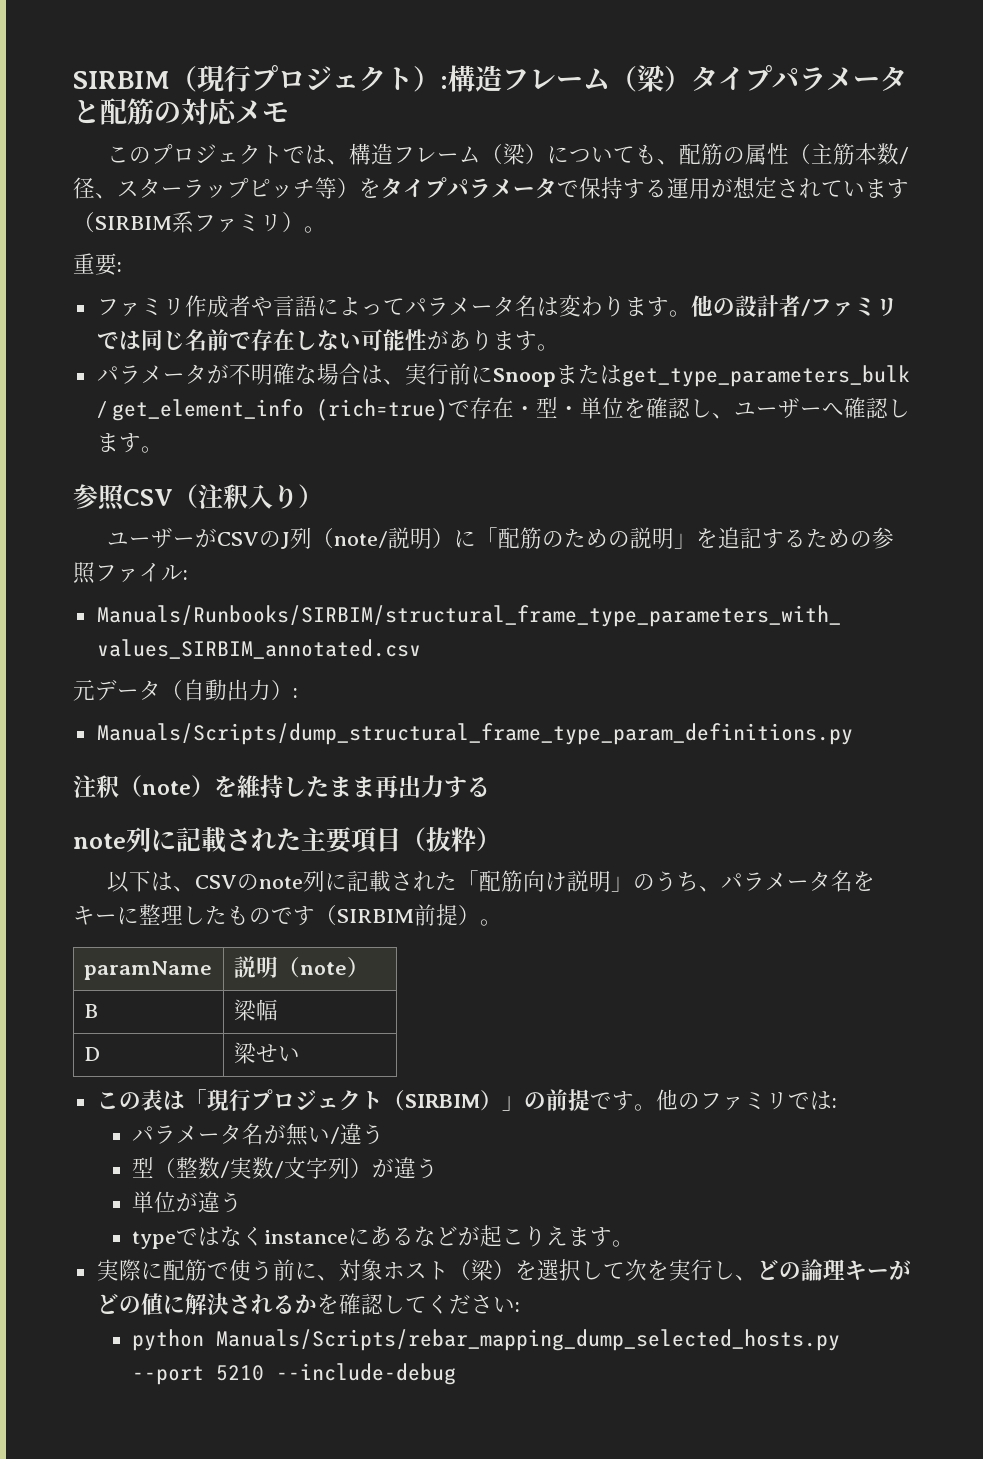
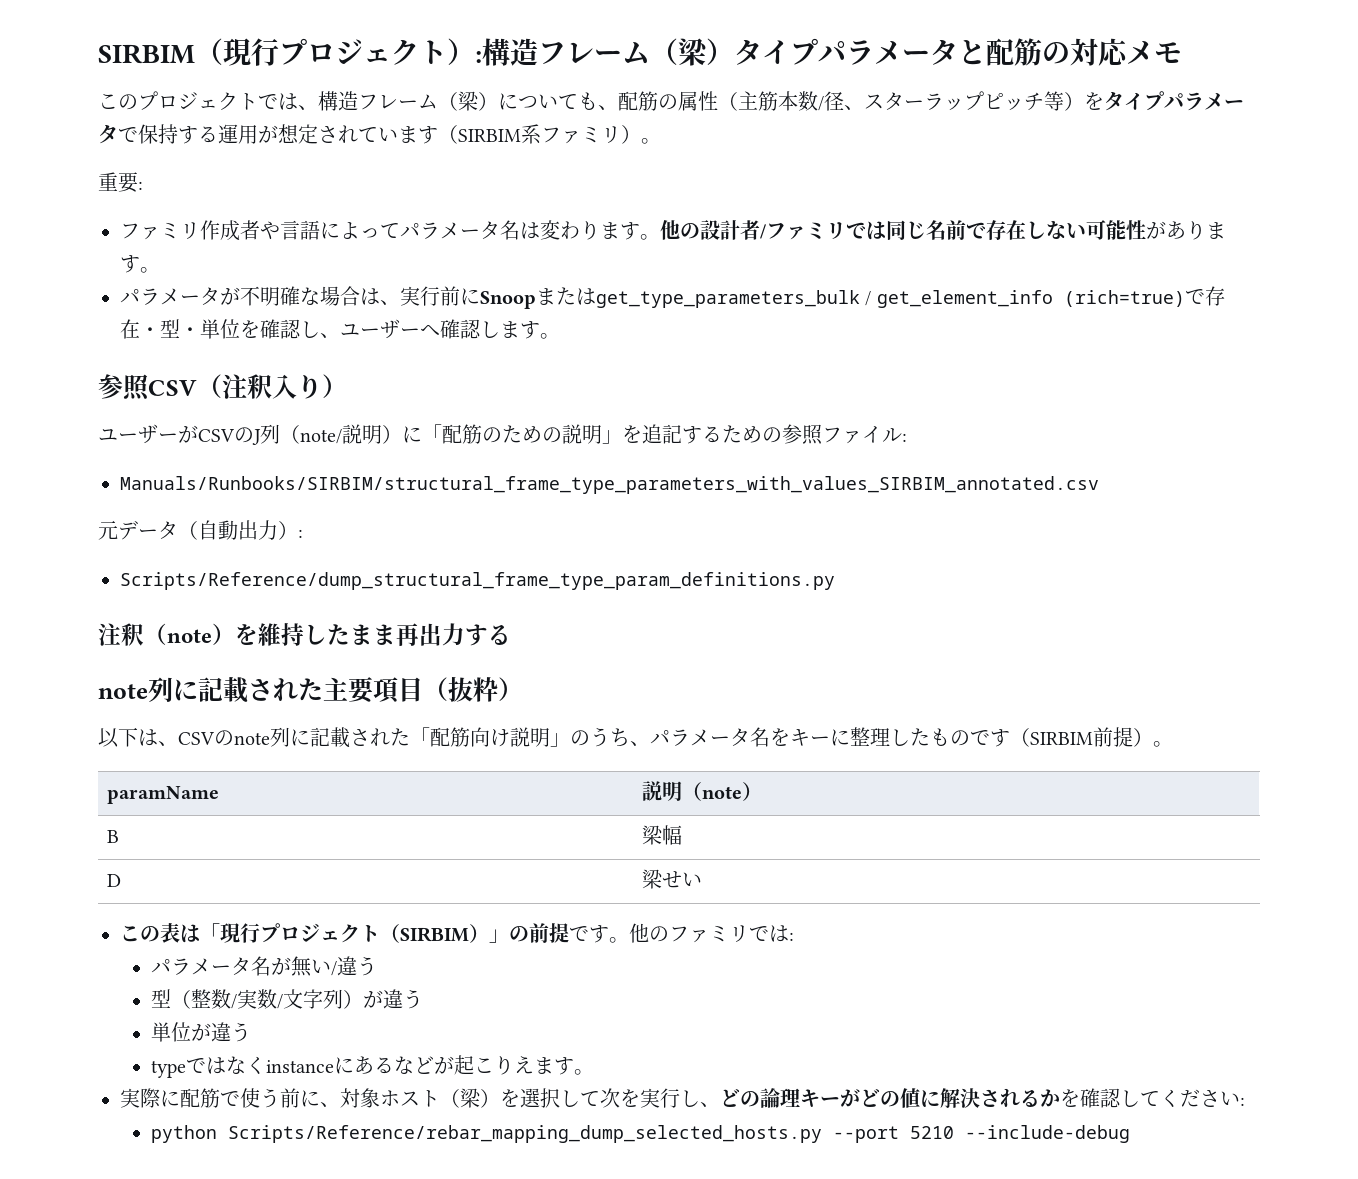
- Manuals/Scripts/dump_structural_frame_type_param_definitions.py
+ Scripts/Reference/dump_structural_frame_type_param_definitions.py
- python Manuals/Scripts/rebar_mapping_dump_selected_hosts.py --port 5210 --include-debug
+ python Scripts/Reference/rebar_mapping_dump_selected_hosts.py --port 5210 --include-debug

